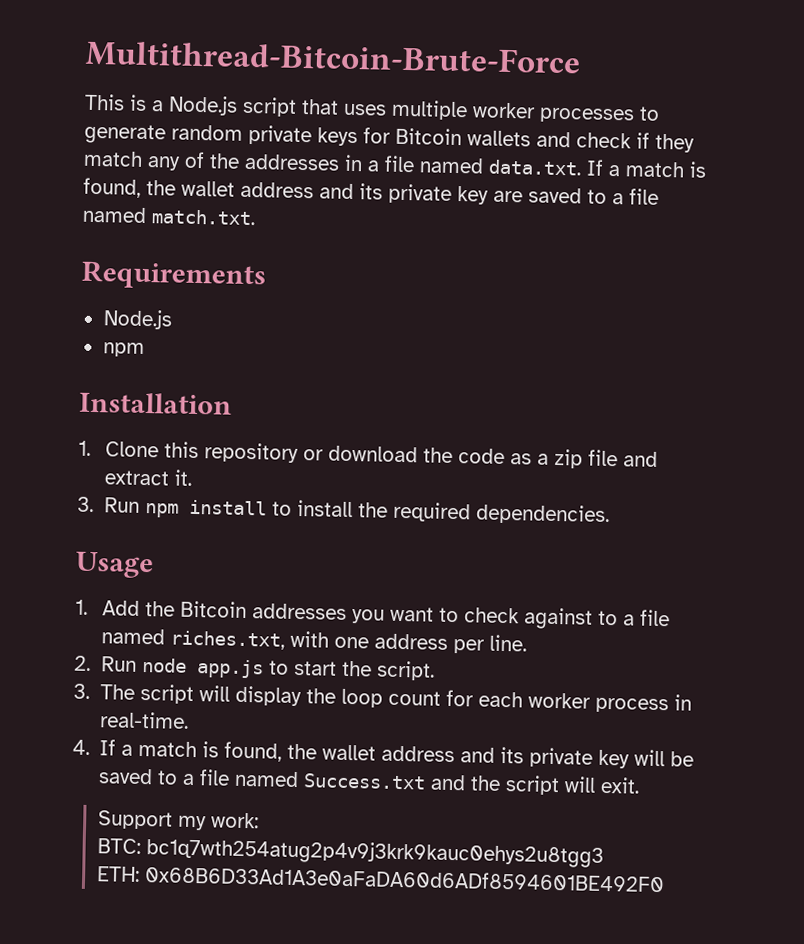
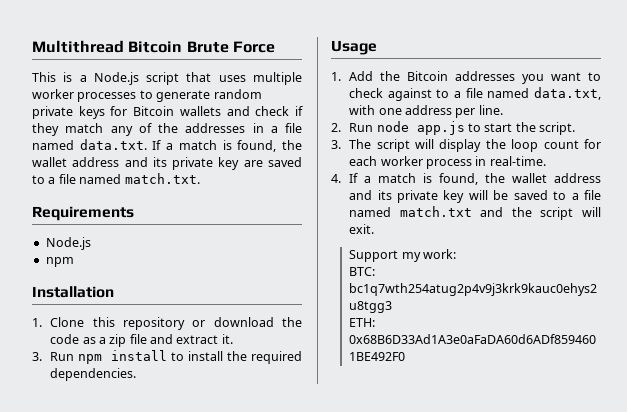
- Multithread-Bitcoin-Brute-Force
+ Multithread Bitcoin Brute Force
- 1. Add the Bitcoin addresses you want to check against to a file named riches.txt, with one address per line.
+ 1. Add the Bitcoin addresses you want to check against to a file named data.txt, with one address per line.
- 4. If a match is found, the wallet address and its private key will be saved to a file named Success.txt and the script will exit.
+ 4. If a match is found, the wallet address and its private key will be saved to a file named match.txt and the script will exit.

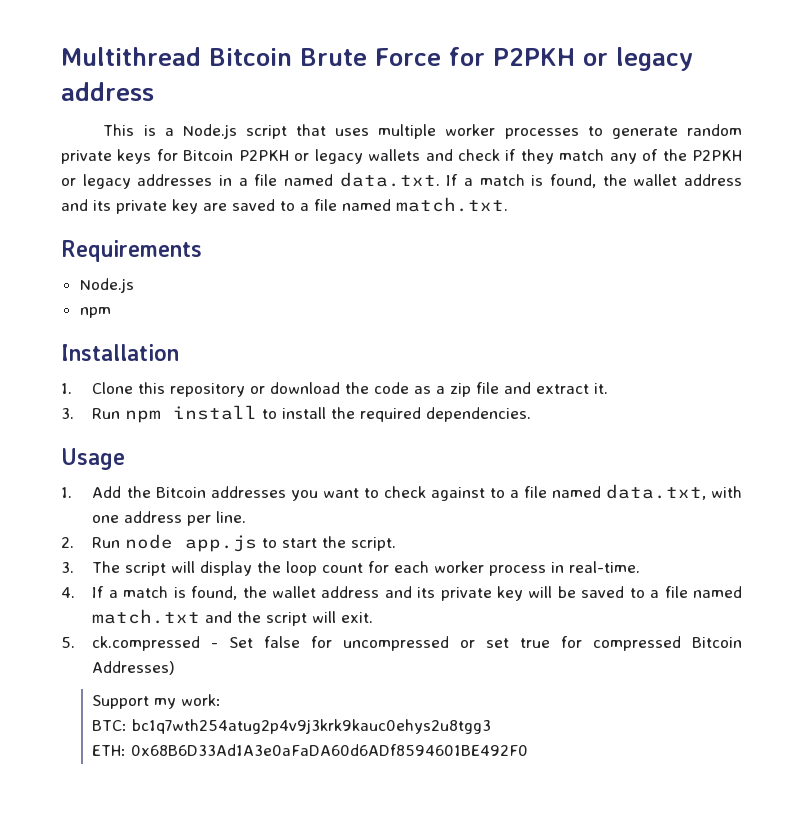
- Multithread Bitcoin Brute Force
+ Multithread Bitcoin Brute Force for P2PKH or legacy address
- This is a Node.js script that uses multiple worker processes to generate random private keys for Bitcoin wallets and check if they match any of the addresses in a file named data.txt. If a match is found, the wallet address and its private key are saved to a file named match.txt.
+ This is a Node.js script that uses multiple worker processes to generate random private keys for Bitcoin P2PKH or legacy wallets and check if they match any of the P2PKH or legacy addresses in a file named data.txt. If a match is found, the wallet address and its private key are saved to a file named match.txt.
+ 5. ck.compressed - Set false for uncompressed or set true for compressed Bitcoin Addresses)

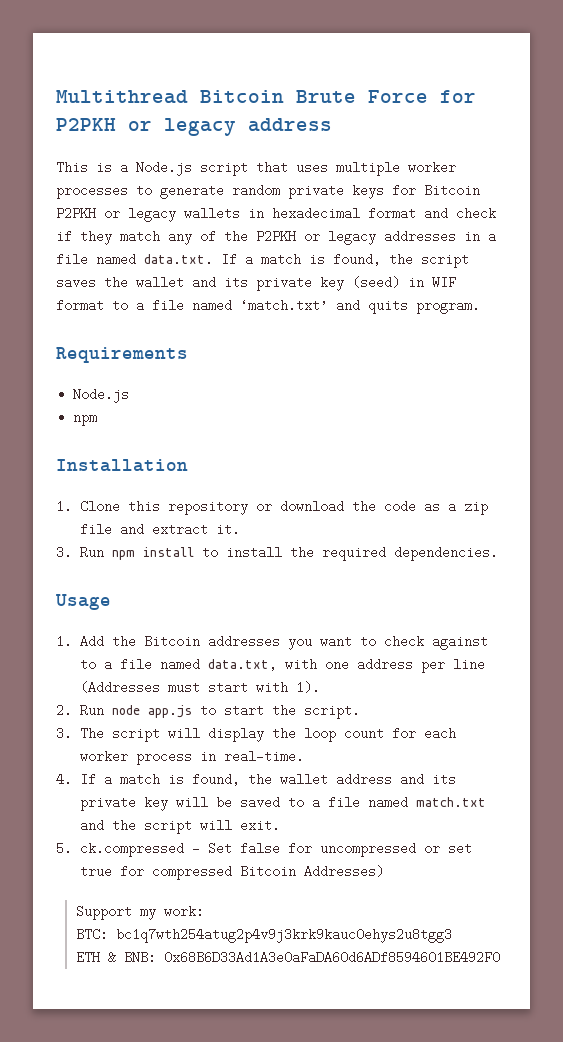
- This is a Node.js script that uses multiple worker processes to generate random private keys for Bitcoin P2PKH or legacy wallets and check if they match any of the P2PKH or legacy addresses in a file named data.txt. If a match is found, the wallet address and its private key are saved to a file named match.txt.
+ This is a Node.js script that uses multiple worker processes to generate random private keys for Bitcoin P2PKH or legacy wallets in hexadecimal format and check if they match any of the P2PKH or legacy addresses in a file named data.txt. If a match is found, the script saves the wallet and its private key (seed) in WIF format to a file named ‘match.txt’ and quits program.
- 1. Add the Bitcoin addresses you want to check against to a file named data.txt, with one address per line.
+ 1. Add the Bitcoin addresses you want to check against to a file named data.txt, with one address per line (Addresses must start with 1).
- ETH: 0x68B6D33Ad1A3e0aFaDA60d6ADf8594601BE492F0
+ ETH & BNB: 0x68B6D33Ad1A3e0aFaDA60d6ADf8594601BE492F0

